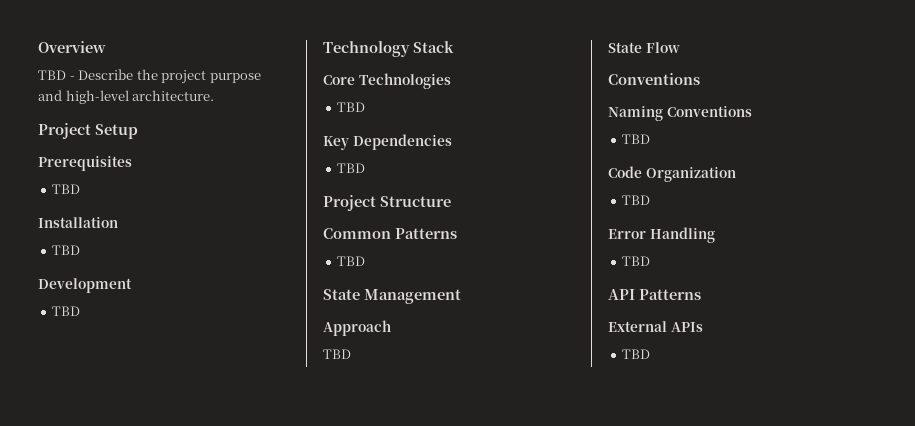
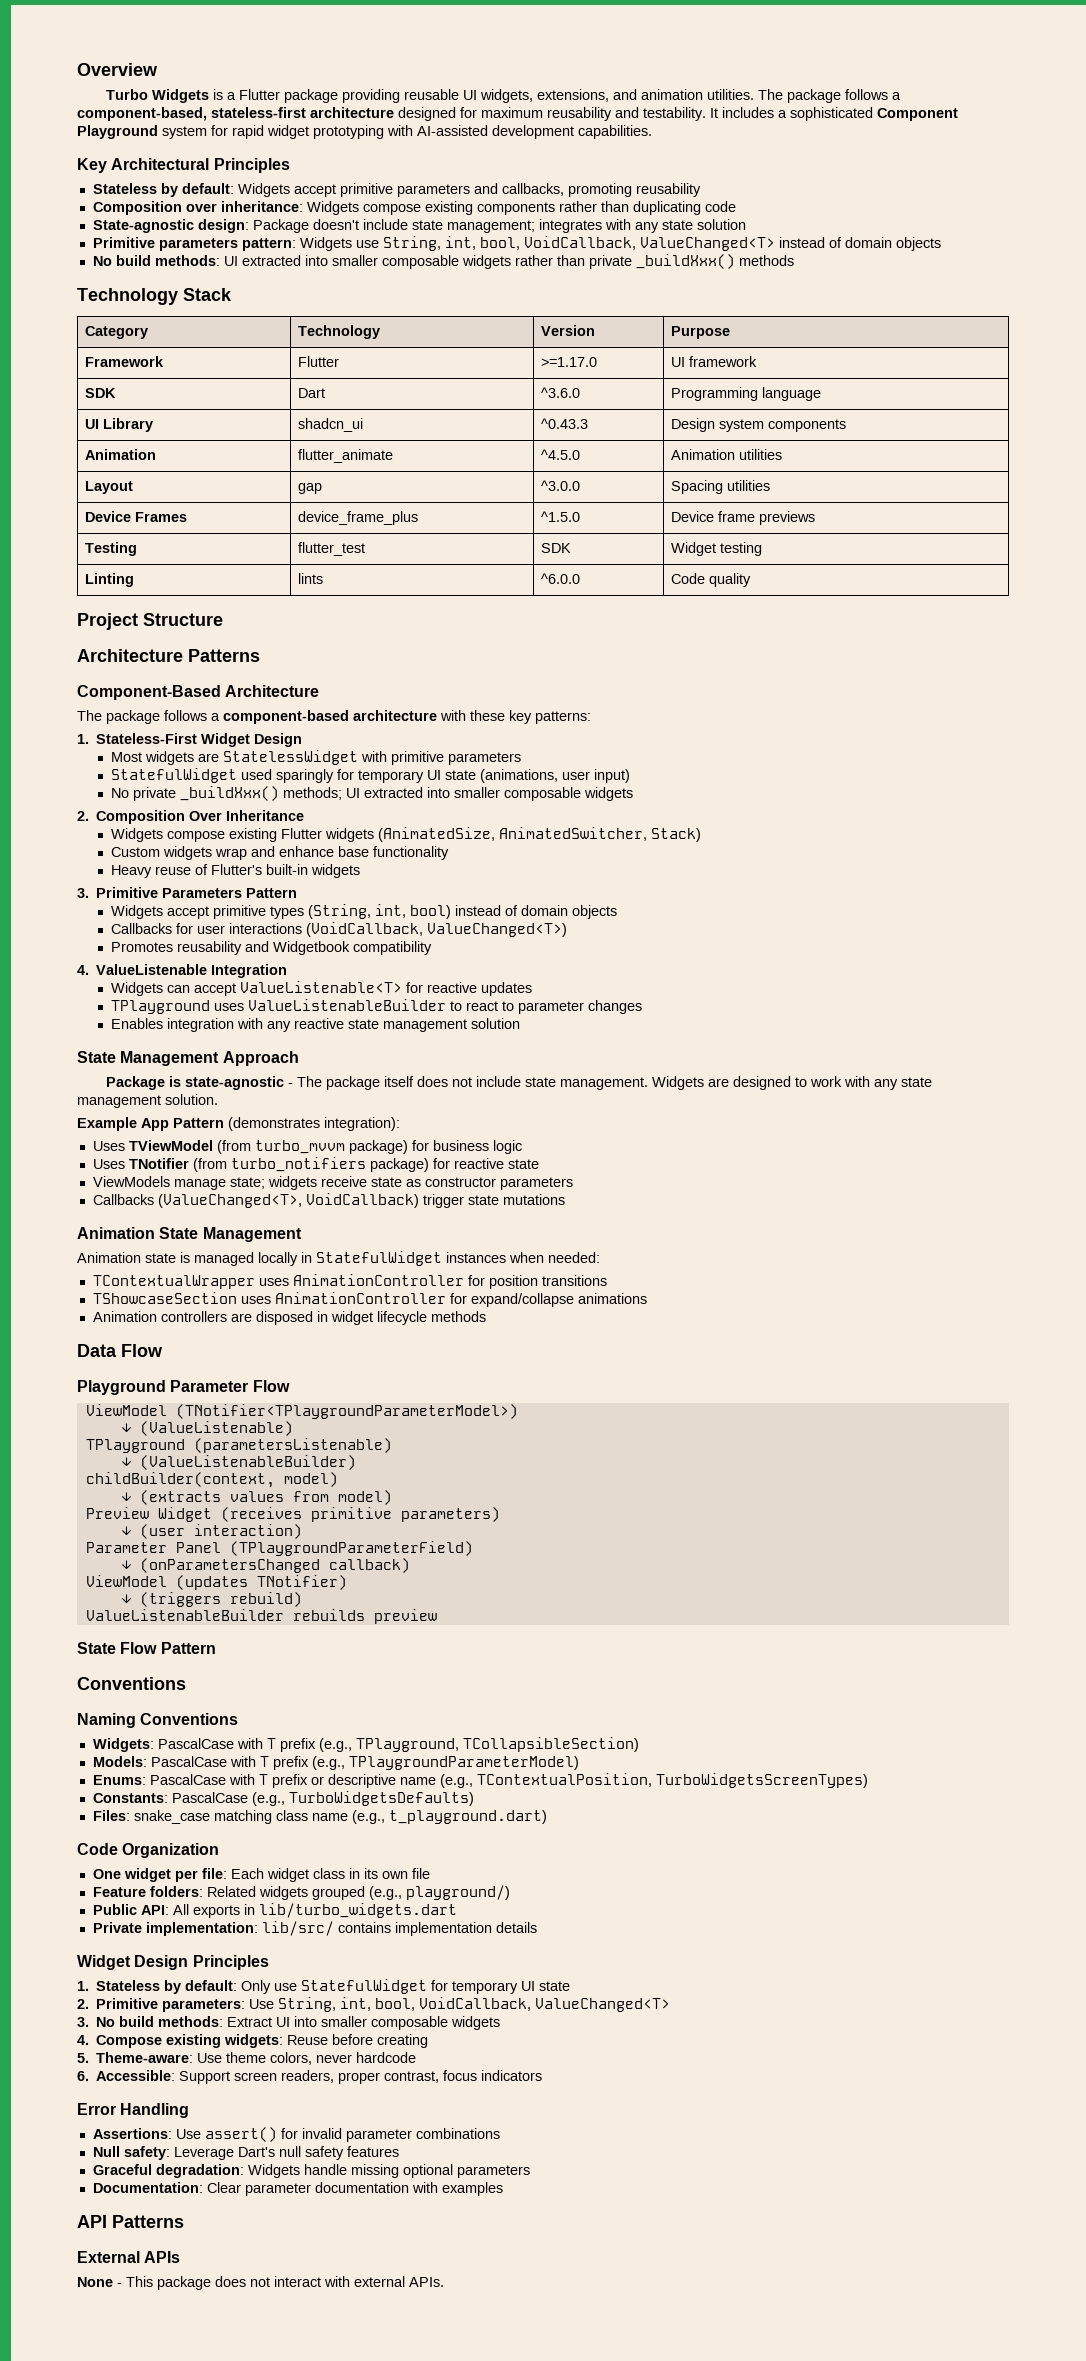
- TBD - Describe the project purpose and high-level architecture.
- Project Setup
- Prerequisites
- TBD
- Installation
- TBD
- Development
- TBD
+ Turbo Widgets is a Flutter package providing reusable UI widgets, extensions, and animation utilities. The package follows a component-based, stateless-first architecture designed for maximum reusability and testability. It includes a sophisticated Component Playground system for rapid widget prototyping with AI-assisted development capabilities.
+ Key Architectural Principles
+ Stateless by default: Widgets accept primitive parameters and callbacks, promoting reusability
+ Composition over inheritance: Widgets compose existing components rather than duplicating code
+ State-agnostic design: Package doesn't include state management; integrates with any state solution
+ Primitive parameters pattern: Widgets use String, int, bool, VoidCallback, ValueChanged<T> instead of domain objects
+ No build methods: UI extracted into smaller composable widgets rather than private _buildXxx() methods
  Technology Stack
- Core Technologies
- TBD
- Key Dependencies
- TBD
+ Category | Technology | Version | Purpose
+ Framework | Flutter | >=1.17.0 | UI framework
+ SDK | Dart | ^3.6.0 | Programming language
+ UI Library | shadcn_ui | ^0.43.3 | Design system components
+ Animation | flutter_animate | ^4.5.0 | Animation utilities
+ Layout | gap | ^3.0.0 | Spacing utilities
+ Device Frames | device_frame_plus | ^1.5.0 | Device frame previews
+ Testing | flutter_test | SDK | Widget testing
+ Linting | lints | ^6.0.0 | Code quality
- Common Patterns
- TBD
- State Management
- Approach
- TBD
+ Architecture Patterns
+ Component-Based Architecture
+ The package follows a component-based architecture with these key patterns:
+ 1. Stateless-First Widget Design
+ Most widgets are StatelessWidget with primitive parameters
+ StatefulWidget used sparingly for temporary UI state (animations, user input)
+ No private _buildXxx() methods; UI extracted into smaller composable widgets
+ 2. Composition Over Inheritance
+ Widgets compose existing Flutter widgets (AnimatedSize, AnimatedSwitcher, Stack)
+ Custom widgets wrap and enhance base functionality
+ Heavy reuse of Flutter's built-in widgets
+ 3. Primitive Parameters Pattern
+ Widgets accept primitive types (String, int, bool) instead of domain objects
+ Callbacks for user interactions (VoidCallback, ValueChanged<T>)
+ Promotes reusability and Widgetbook compatibility
+ 4. ValueListenable Integration
+ Widgets can accept ValueListenable<T> for reactive updates
+ TPlayground uses ValueListenableBuilder to react to parameter changes
+ Enables integration with any reactive state management solution
+ State Management Approach
+ Package is state-agnostic - The package itself does not include state management. Widgets are designed to work with any state management solution.
+ Example App Pattern (demonstrates integration):
+ Uses TViewModel (from turbo_mvvm package) for business logic
+ Uses TNotifier (from turbo_notifiers package) for reactive state
+ ViewModels manage state; widgets receive state as constructor parameters
+ Callbacks (ValueChanged<T>, VoidCallback) trigger state mutations
+ Animation State Management
+ Animation state is managed locally in StatefulWidget instances when needed:
+ TContextualWrapper uses AnimationController for position transitions
+ TShowcaseSection uses AnimationController for expand/collapse animations
+ Animation controllers are disposed in widget lifecycle methods
+ Data Flow
+ Playground Parameter Flow
+ ViewModel (TNotifier<TPlaygroundParameterModel>)
+ ↓ (ValueListenable)
+ TPlayground (parametersListenable)
+ ↓ (ValueListenableBuilder)
+ childBuilder(context, model)
+ ↓ (extracts values from model)
+ Preview Widget (receives primitive parameters)
+ ↓ (user interaction)
+ Parameter Panel (TPlaygroundParameterField)
+ ↓ (onParametersChanged callback)
+ ViewModel (updates TNotifier)
+ ↓ (triggers rebuild)
+ ValueListenableBuilder rebuilds preview
- State Flow
+ State Flow Pattern
  Naming Conventions
- TBD
+ Widgets: PascalCase with T prefix (e.g., TPlayground, TCollapsibleSection)
+ Models: PascalCase with T prefix (e.g., TPlaygroundParameterModel)
+ Enums: PascalCase with T prefix or descriptive name (e.g., TContextualPosition, TurboWidgetsScreenTypes)
+ Constants: PascalCase (e.g., TurboWidgetsDefaults)
+ Files: snake_case matching class name (e.g., t_playground.dart)
  Code Organization
- TBD
+ One widget per file: Each widget class in its own file
+ Feature folders: Related widgets grouped (e.g., playground/)
+ Public API: All exports in lib/turbo_widgets.dart
+ Private implementation: lib/src/ contains implementation details
+ Widget Design Principles
+ 1. Stateless by default: Only use StatefulWidget for temporary UI state
+ 2. Primitive parameters: Use String, int, bool, VoidCallback, ValueChanged<T>
+ 3. No build methods: Extract UI into smaller composable widgets
+ 4. Compose existing widgets: Reuse before creating
+ 5. Theme-aware: Use theme colors, never hardcode
+ 6. Accessible: Support screen readers, proper contrast, focus indicators
  Error Handling
- TBD
+ Assertions: Use assert() for invalid parameter combinations
+ Null safety: Leverage Dart's null safety features
+ Graceful degradation: Widgets handle missing optional parameters
+ Documentation: Clear parameter documentation with examples
  API Patterns
  External APIs
- TBD
+ None - This package does not interact with external APIs.

